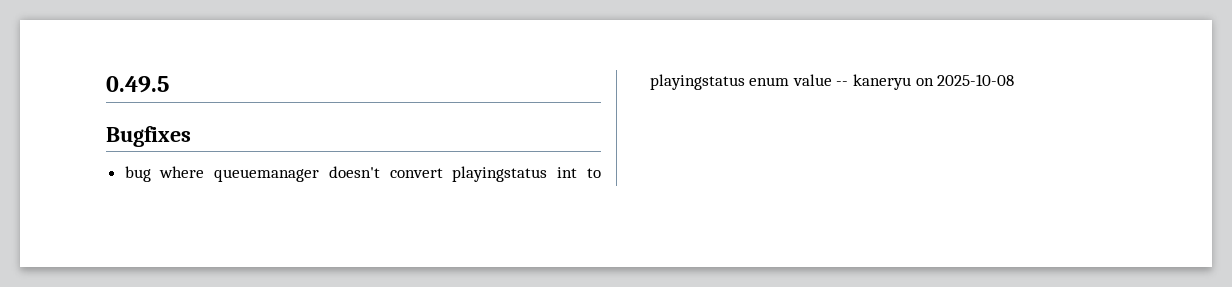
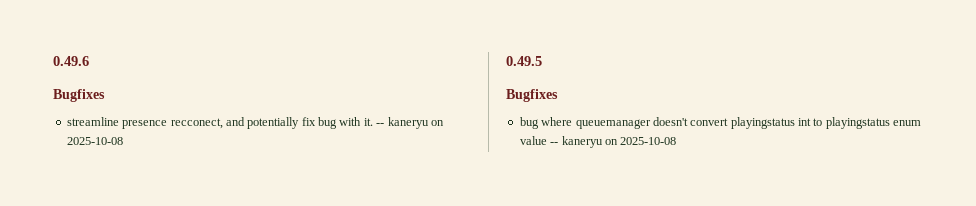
+ 0.49.6
+ Bugfixes
+ streamline presence recconect, and potentially fix bug with it. -- kaneryu on 2025-10-08

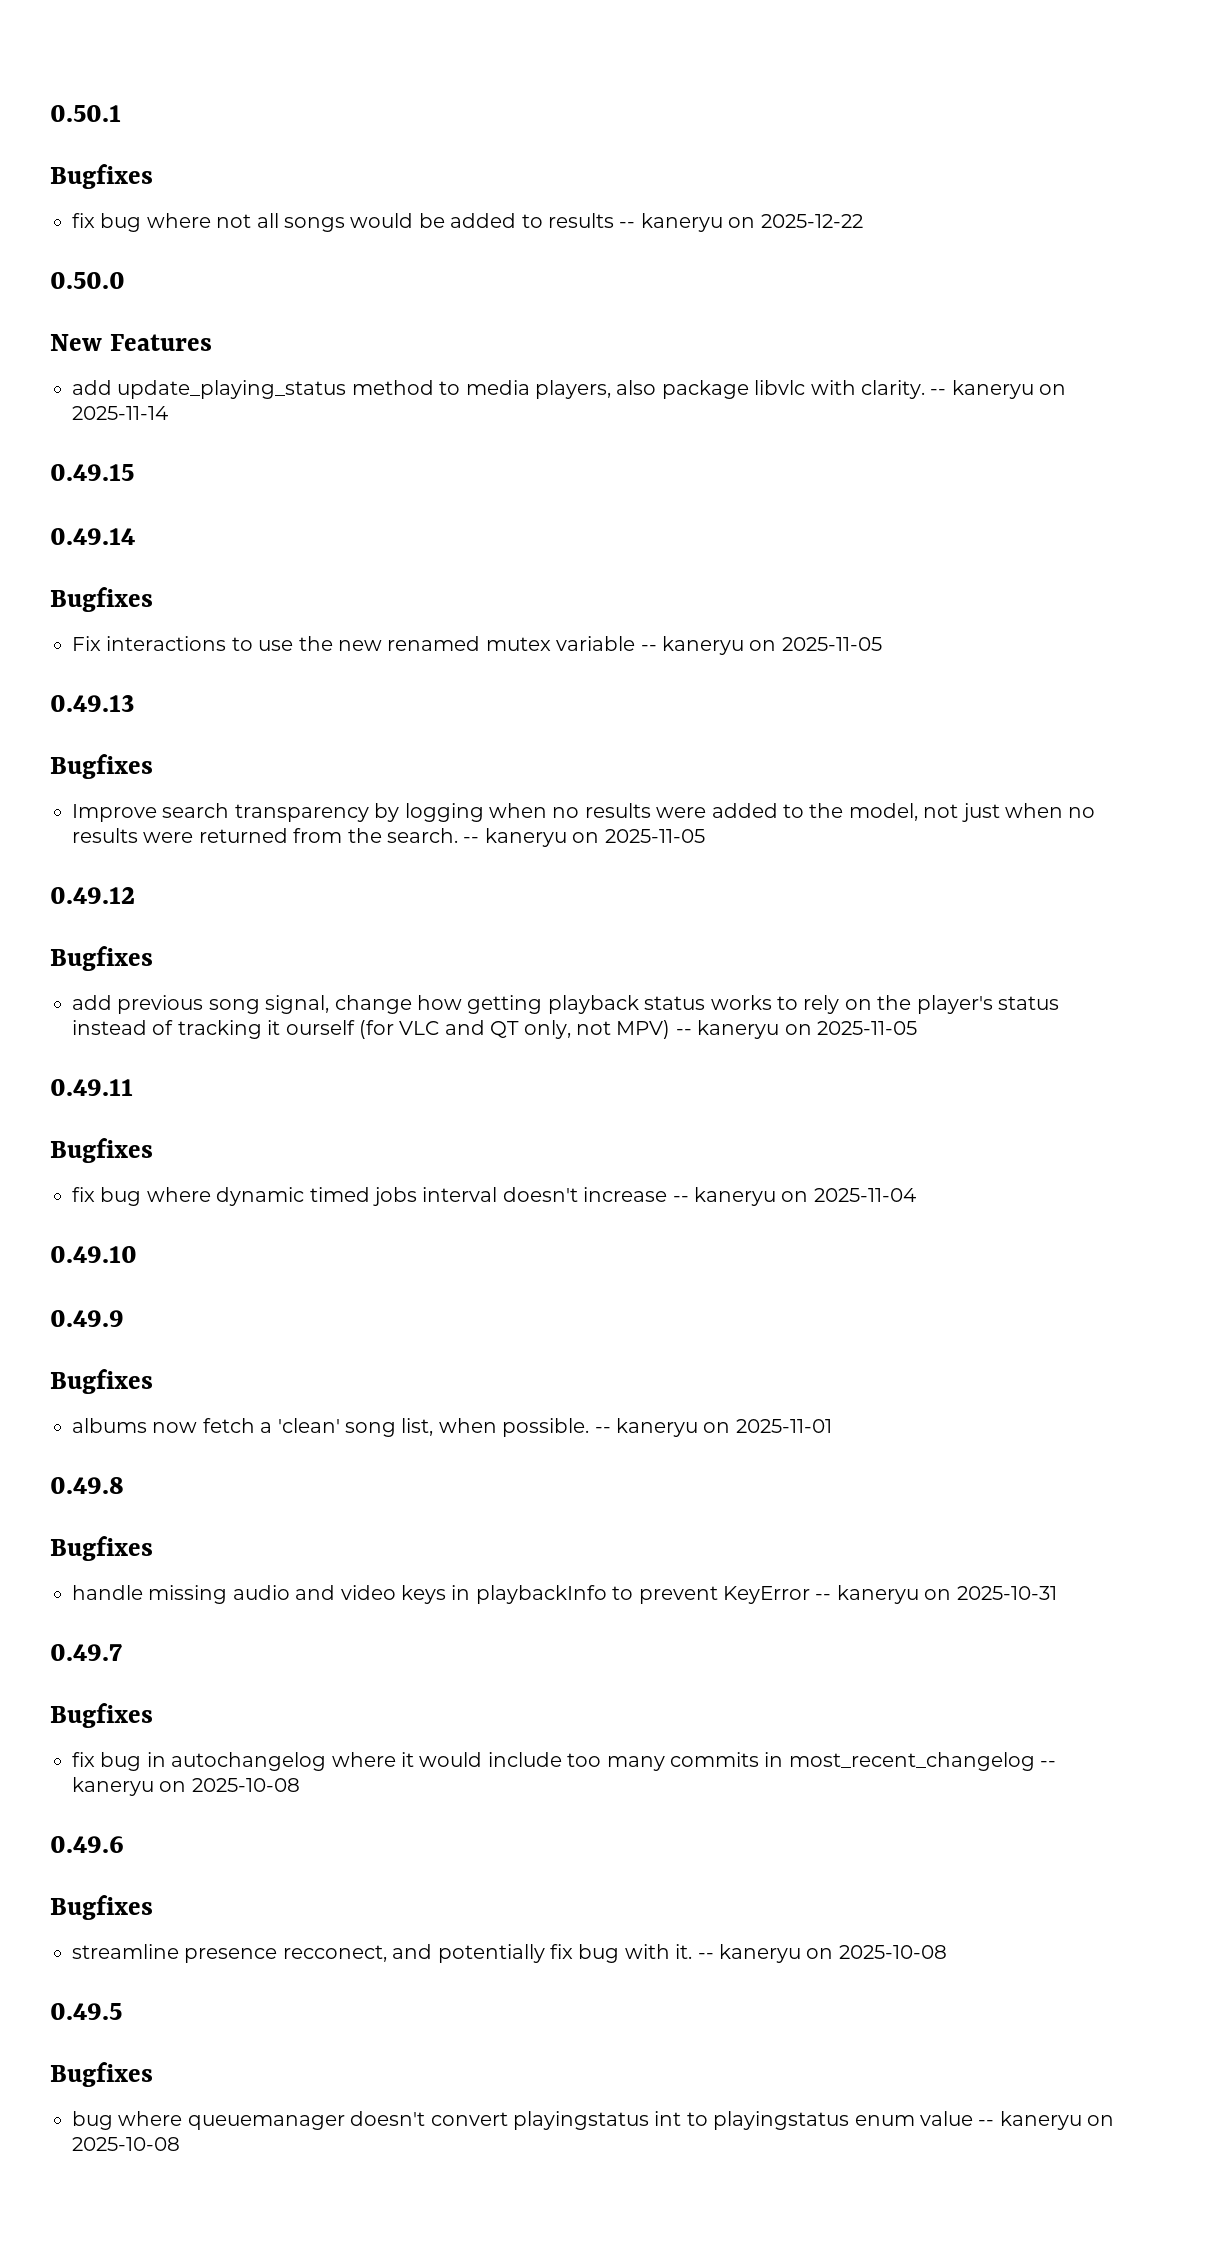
+ 0.50.1
+ Bugfixes
+ fix bug where not all songs would be added to results -- kaneryu on 2025-12-22
+ 0.50.0
+ New Features
+ add update_playing_status method to media players, also package libvlc with clarity. -- kaneryu on 2025-11-14
+ 0.49.15
+ 0.49.14
+ Bugfixes
+ Fix interactions to use the new renamed mutex variable -- kaneryu on 2025-11-05
+ 0.49.13
+ Bugfixes
+ Improve search transparency by logging when no results were added to the model, not just when no results were returned from the search. -- kaneryu on 2025-11-05
+ 0.49.12
+ Bugfixes
+ add previous song signal, change how getting playback status works to rely on the player's status instead of tracking it ourself (for VLC and QT only, not MPV) -- kaneryu on 2025-11-05
+ 0.49.11
+ Bugfixes
+ fix bug where dynamic timed jobs interval doesn't increase -- kaneryu on 2025-11-04
+ 0.49.10
+ 0.49.9
+ Bugfixes
+ albums now fetch a 'clean' song list, when possible. -- kaneryu on 2025-11-01
+ 0.49.8
+ Bugfixes
+ handle missing audio and video keys in playbackInfo to prevent KeyError -- kaneryu on 2025-10-31
+ 0.49.7
+ Bugfixes
+ fix bug in autochangelog where it would include too many commits in most_recent_changelog -- kaneryu on 2025-10-08

